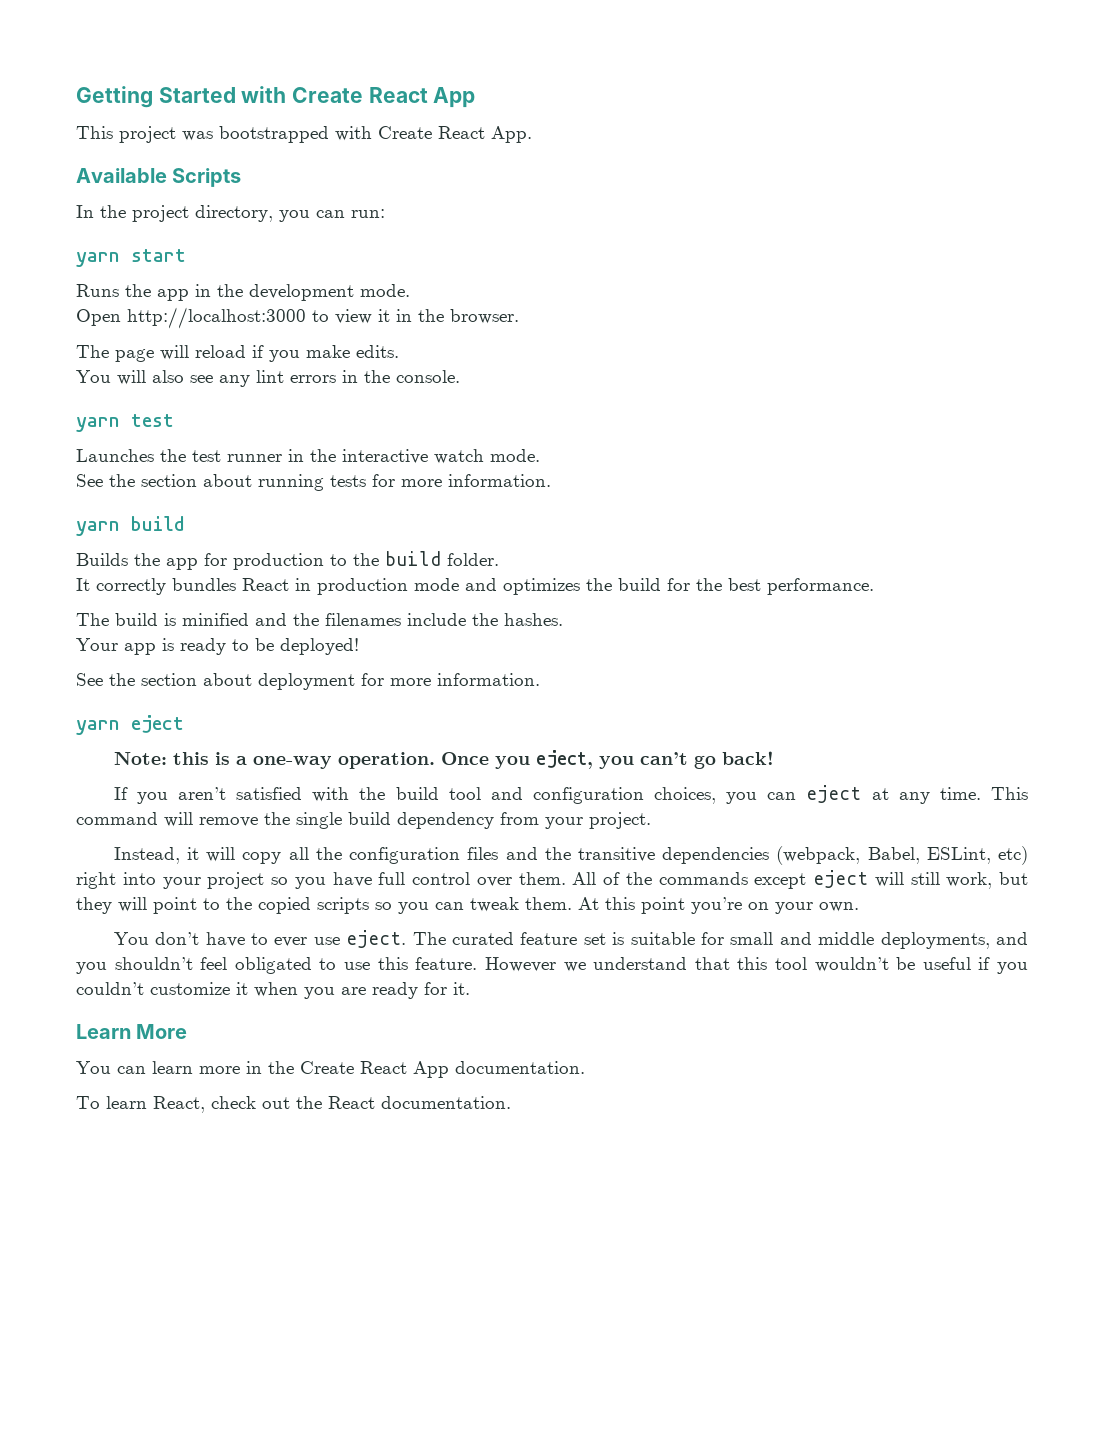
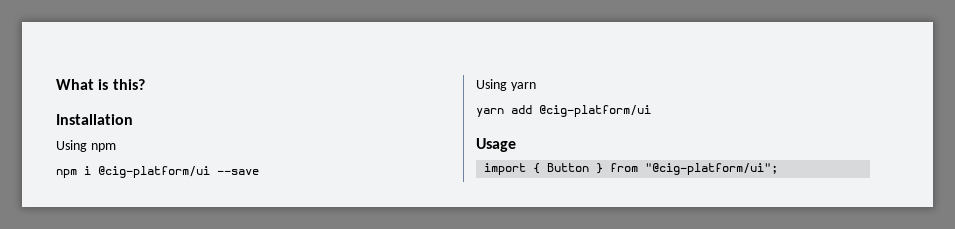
- Getting Started with Create React App
- This project was bootstrapped with Create React App.
- Available Scripts
- In the project directory, you can run:
- yarn start
- Runs the app in the development mode.
- Open http://localhost:3000 to view it in the browser.
- The page will reload if you make edits.
- You will also see any lint errors in the console.
- yarn test
- Launches the test runner in the interactive watch mode.
- See the section about running tests for more information.
- yarn build
- Builds the app for production to the build folder.
- It correctly bundles React in production mode and optimizes the build for the best performance.
- The build is minified and the filenames include the hashes.
- Your app is ready to be deployed!
- See the section about deployment for more information.
- yarn eject
- Note: this is a one-way operation. Once you eject, you can’t go back!
- If you aren’t satisfied with the build tool and configuration choices, you can eject at any time. This command will remove the single build dependency from your project.
- Instead, it will copy all the configuration files and the transitive dependencies (webpack, Babel, ESLint, etc) right into your project so you have full control over them. All of the commands except eject will still work, but they will point to the copied scripts so you can tweak them. At this point you’re on your own.
- You don’t have to ever use eject. The curated feature set is suitable for small and middle deployments, and you shouldn’t feel obligated to use this feature. However we understand that this tool wouldn’t be useful if you couldn’t customize it when you are ready for it.
- Learn More
- You can learn more in the Create React App documentation.
- To learn React, check out the React documentation.
+ What is this?
+ Installation
+ Using npm
+ npm i @cig-platform/ui --save
+ Using yarn
+ yarn add @cig-platform/ui
+ Usage
+ import { Button } from "@cig-platform/ui";

